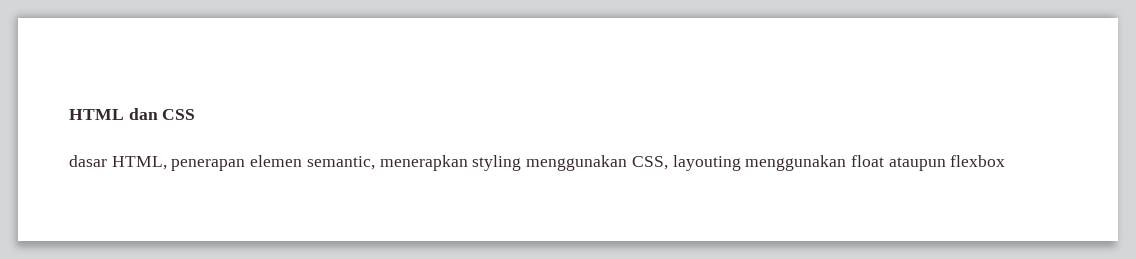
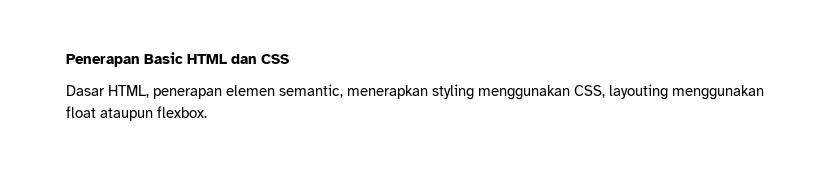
- HTML dan CSS
+ Penerapan Basic HTML dan CSS
- dasar HTML, penerapan elemen semantic, menerapkan styling menggunakan CSS, layouting menggunakan float ataupun flexbox
+ Dasar HTML, penerapan elemen semantic, menerapkan styling menggunakan CSS, layouting menggunakan float ataupun flexbox.

